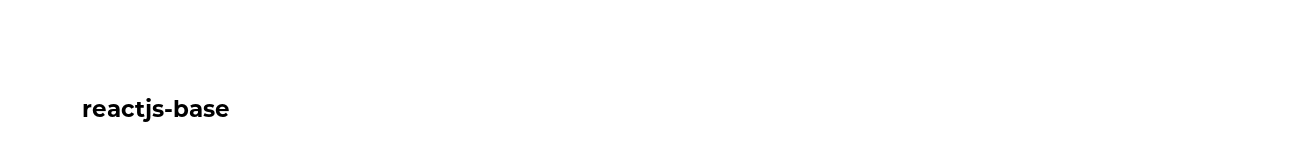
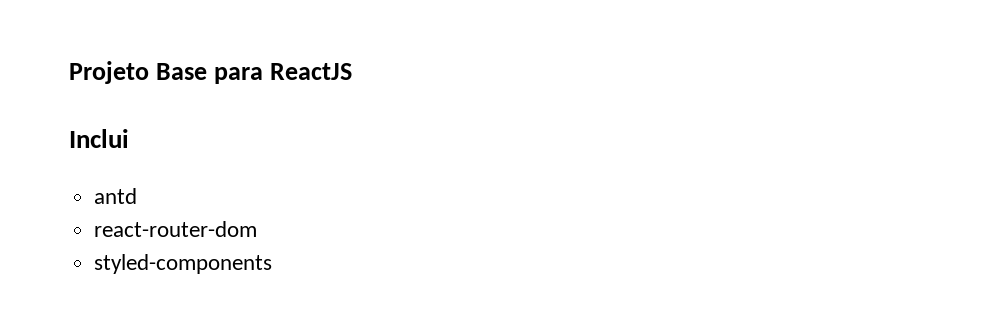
- reactjs-base
+ Projeto Base para ReactJS
+ Inclui
+ antd
+ react-router-dom
+ styled-components

